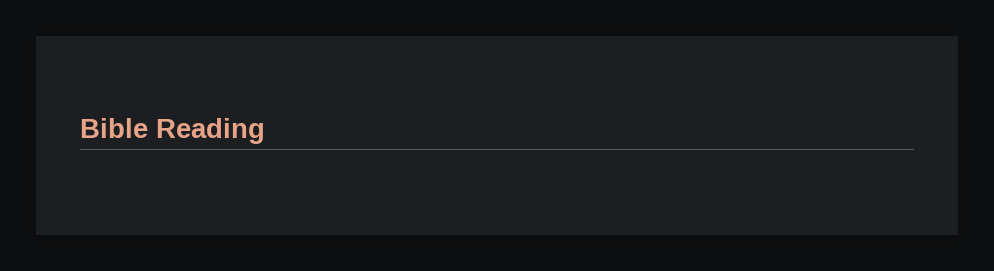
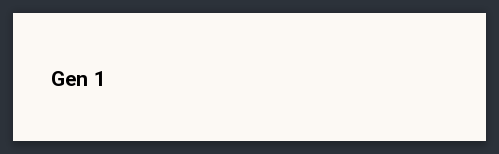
- Bible Reading
+ Gen 1

